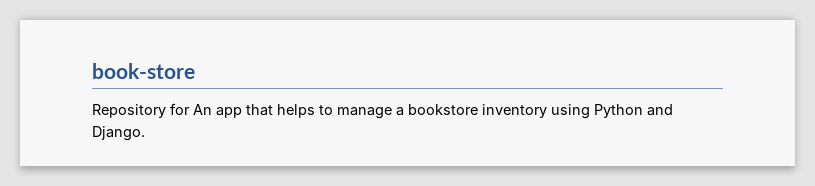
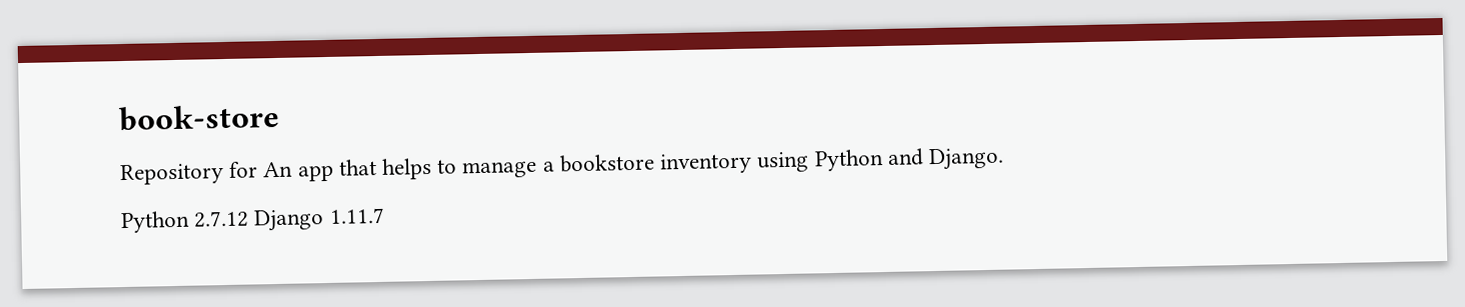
+ Python 2.7.12 Django 1.11.7

